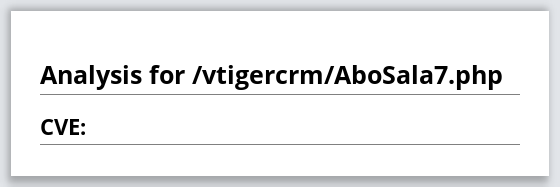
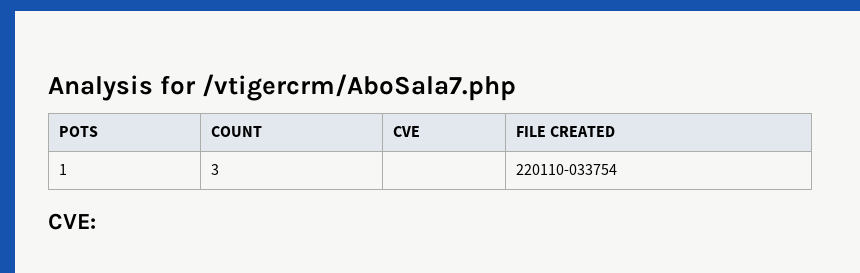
+ POTS | COUNT | CVE | FILE CREATED
+ 1 | 3 | | 220110-033754

